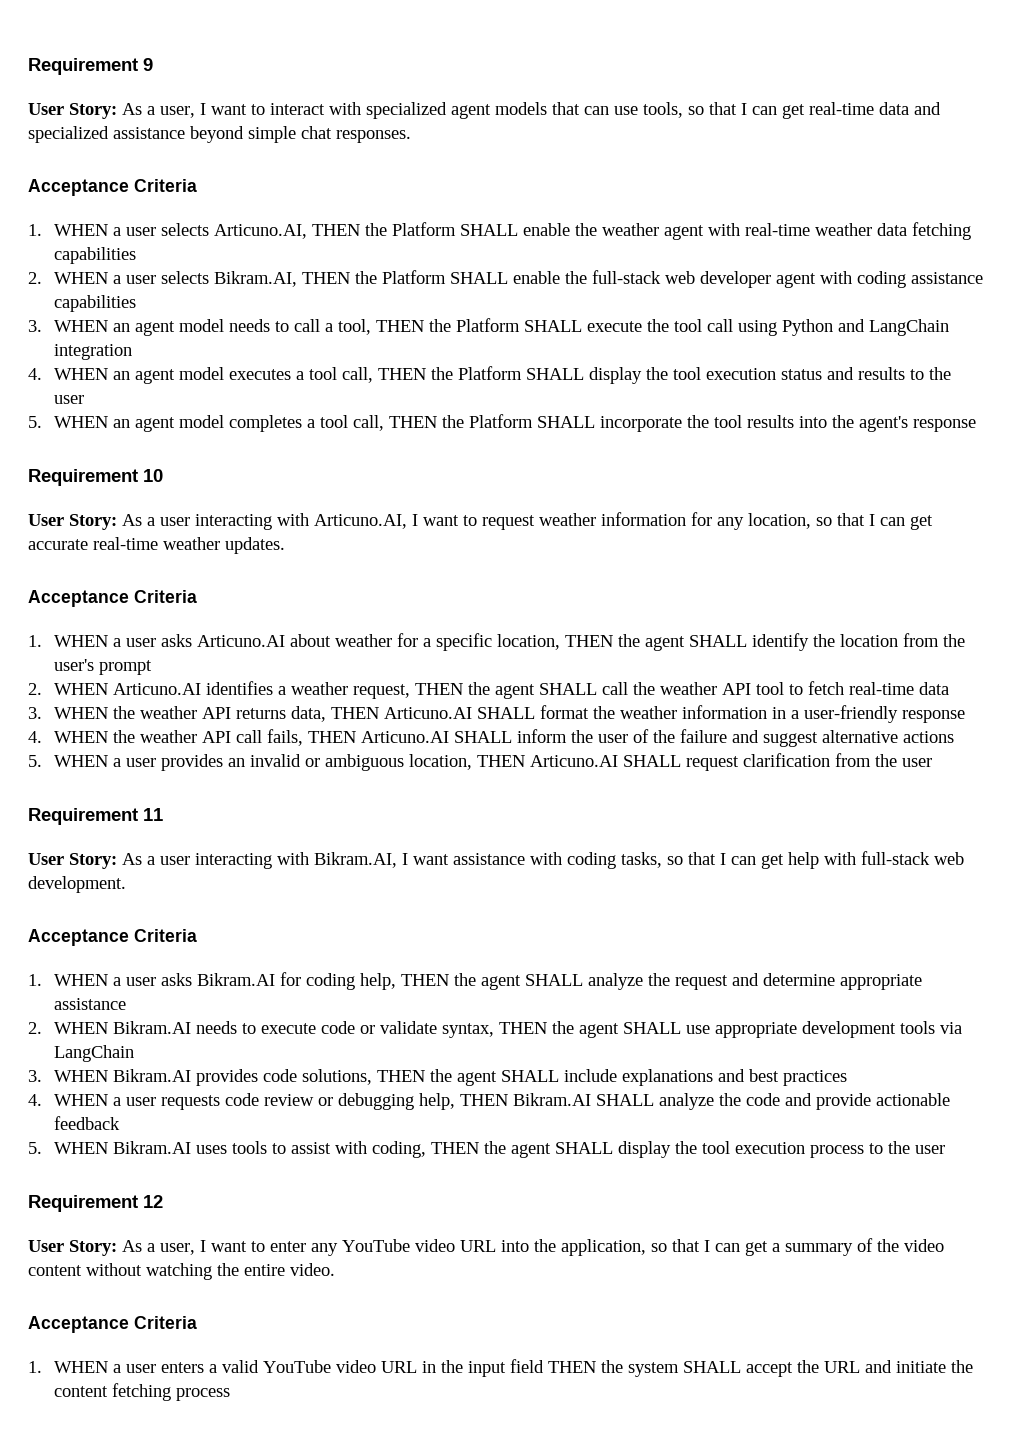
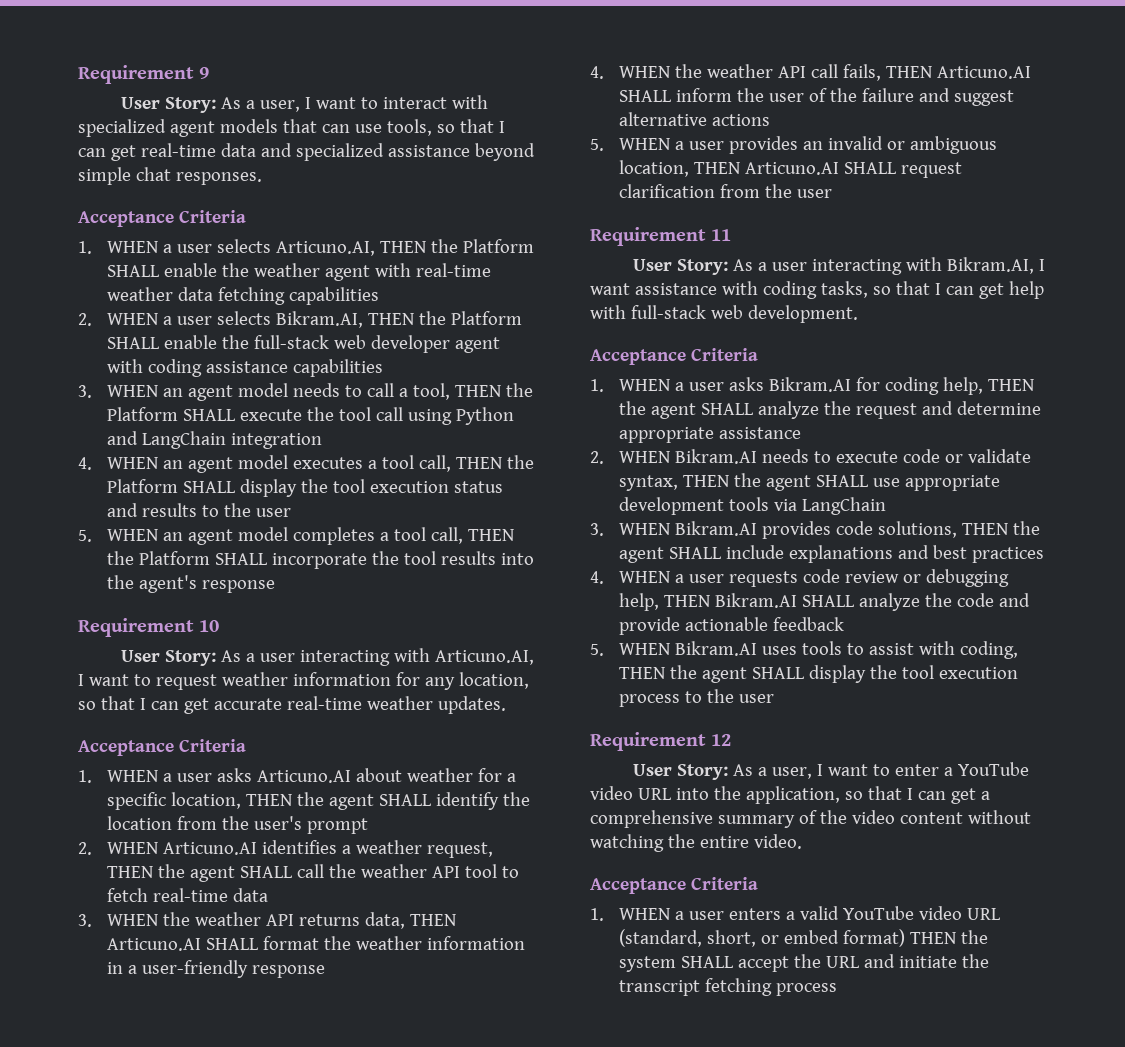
- User Story: As a user, I want to enter any YouTube video URL into the application, so that I can get a summary of the video content without watching the entire video.
+ User Story: As a user, I want to enter a YouTube video URL into the application, so that I can get a comprehensive summary of the video content without watching the entire video.
- 1. WHEN a user enters a valid YouTube video URL in the input field THEN the system SHALL accept the URL and initiate the content fetching process
+ 1. WHEN a user enters a valid YouTube video URL (standard, short, or embed format) THEN the system SHALL accept the URL and initiate the transcript fetching process

